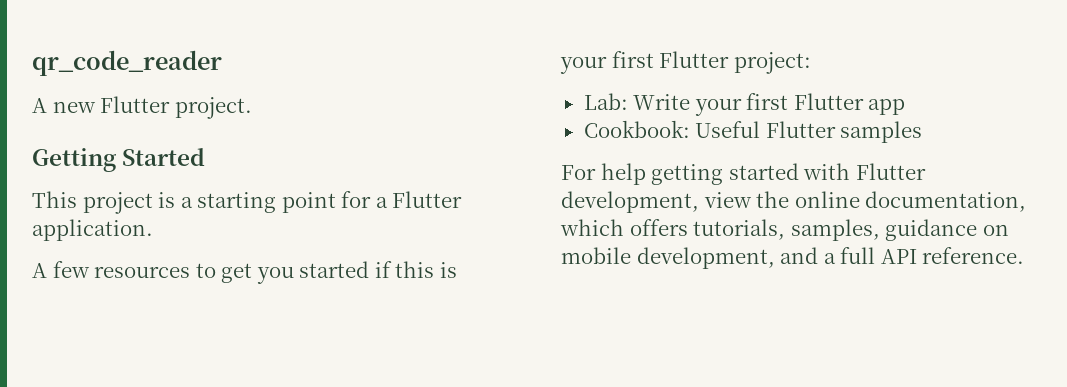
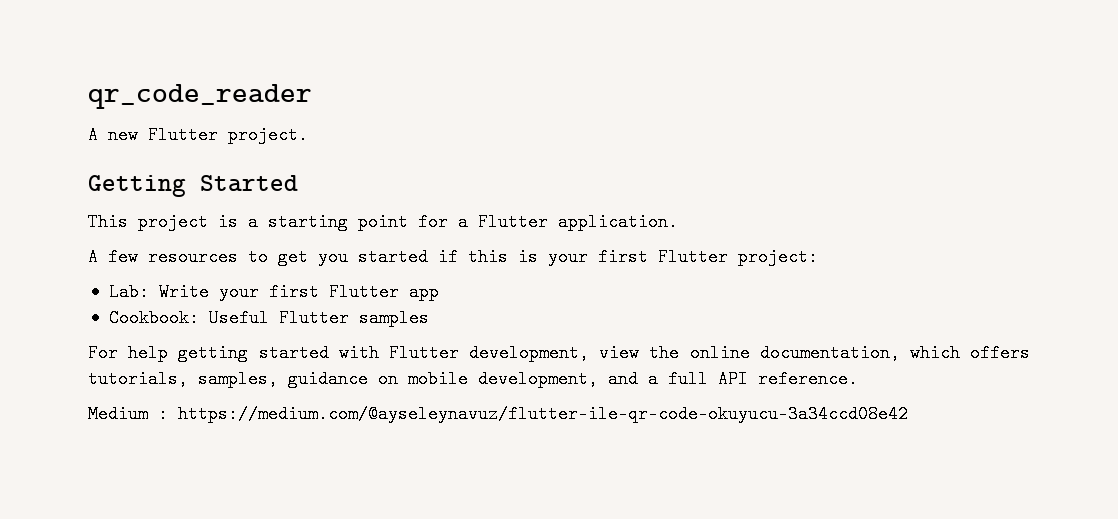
+ Medium : https://medium.com/@ayseleynavuz/flutter-ile-qr-code-okuyucu-3a34ccd08e42

